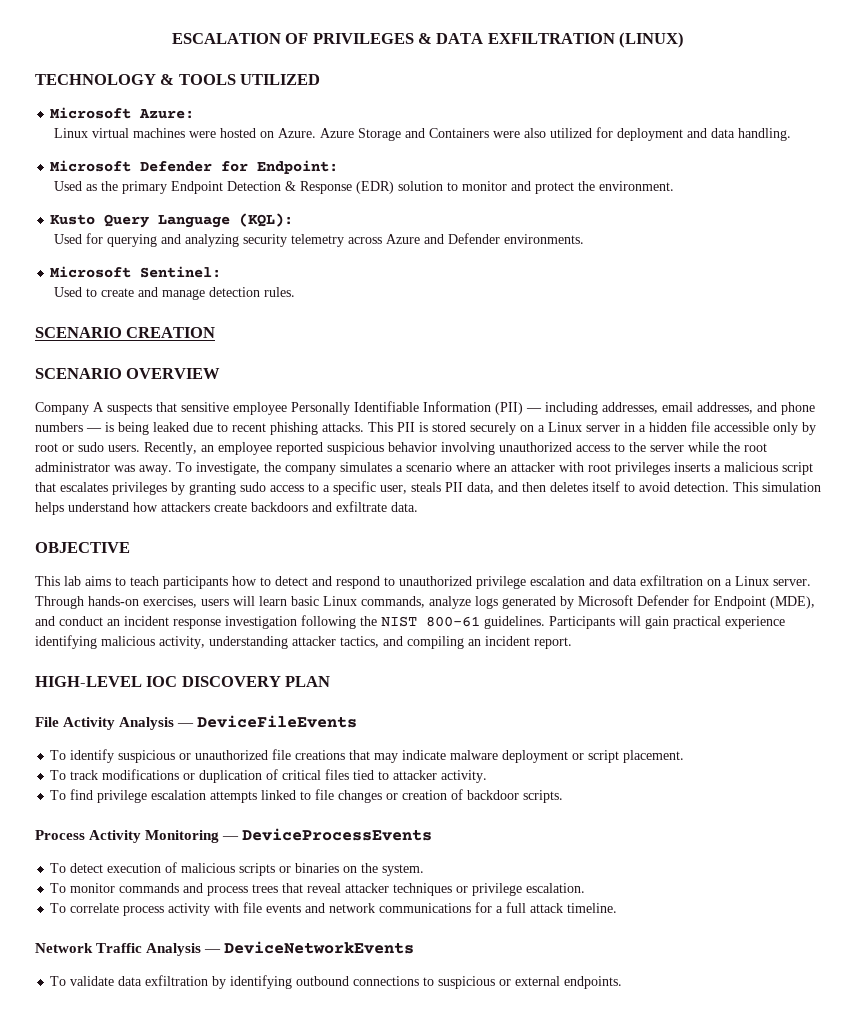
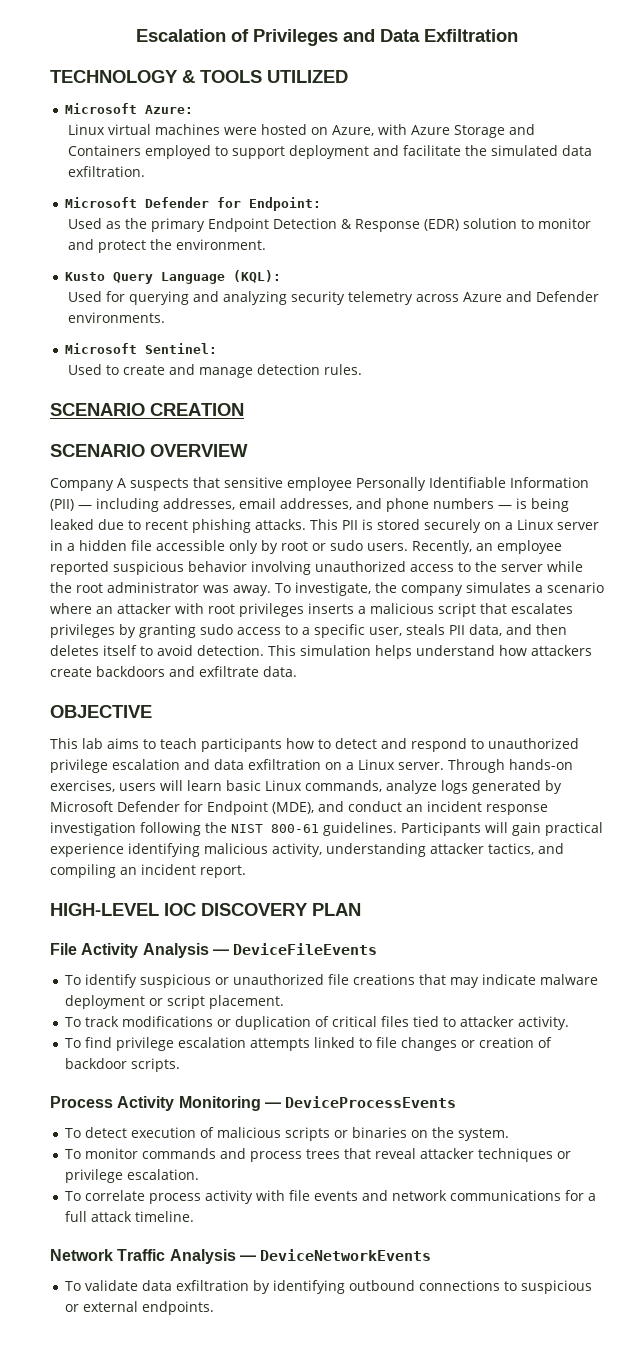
- ESCALATION OF PRIVILEGES & DATA EXFILTRATION (LINUX)
+ Escalation of Privileges and Data Exfiltration
- Linux virtual machines were hosted on Azure. Azure Storage and Containers were also utilized for deployment and data handling.
+ Linux virtual machines were hosted on Azure, with Azure Storage and Containers employed to support deployment and facilitate the simulated data exfiltration.

